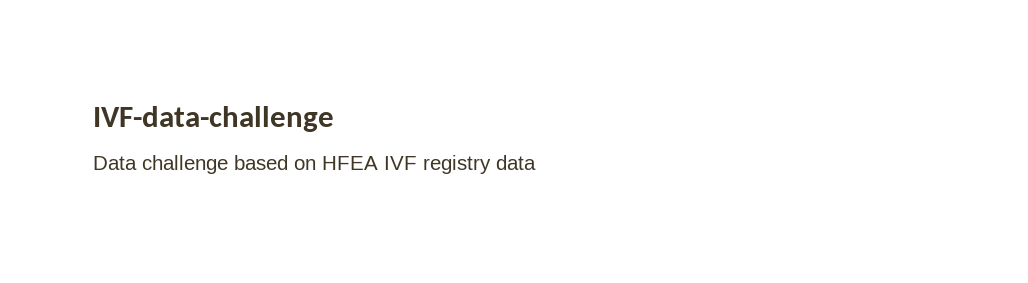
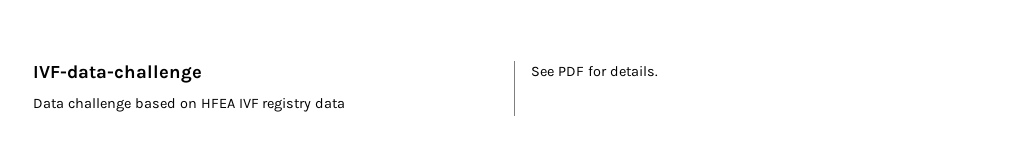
+ See PDF for details.

